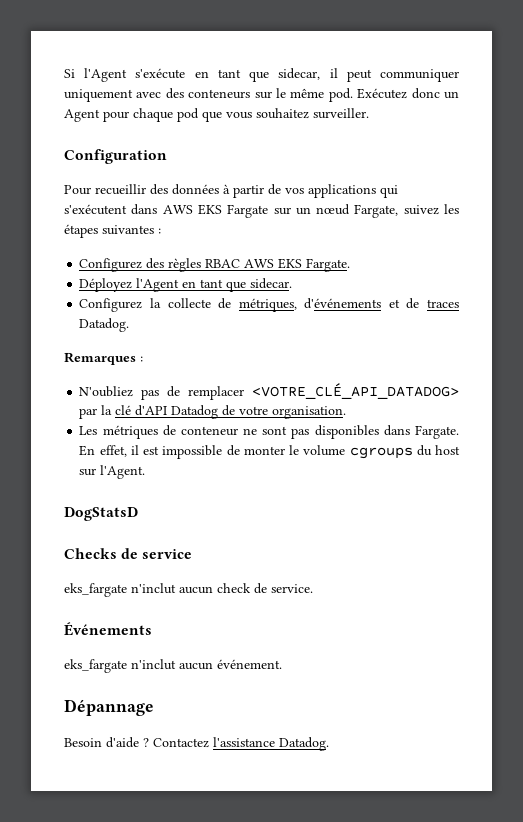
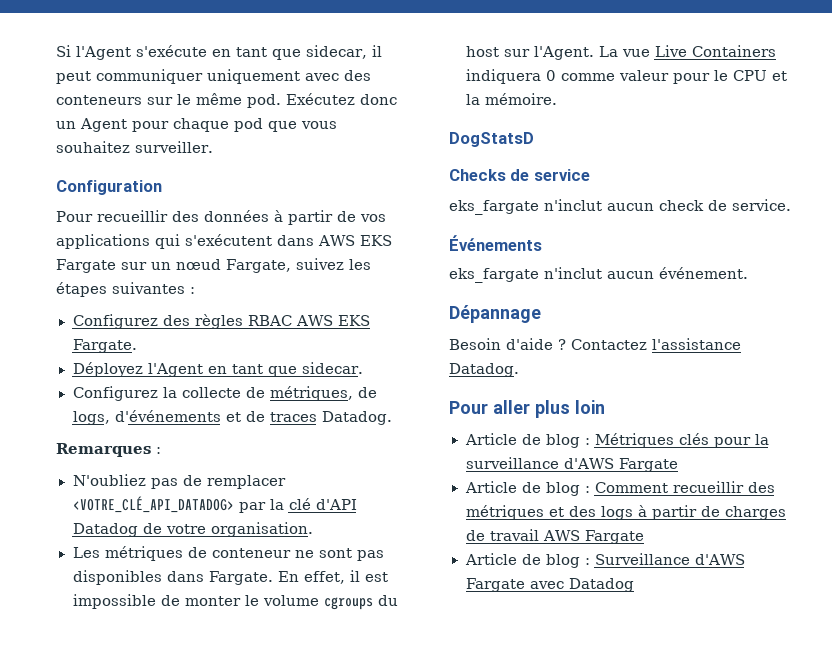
- Configurez la collecte de métriques, d'événements et de traces Datadog.
+ Configurez la collecte de métriques, de logs, d'événements et de traces Datadog.
+ La vue Live Containers indiquera 0 comme valeur pour le CPU et la mémoire.
+ Pour aller plus loin
+ Article de blog : Métriques clés pour la surveillance d'AWS Fargate
+ Article de blog : Comment recueillir des métriques et des logs à partir de charges de travail AWS Fargate
+ Article de blog : Surveillance d'AWS Fargate avec Datadog

